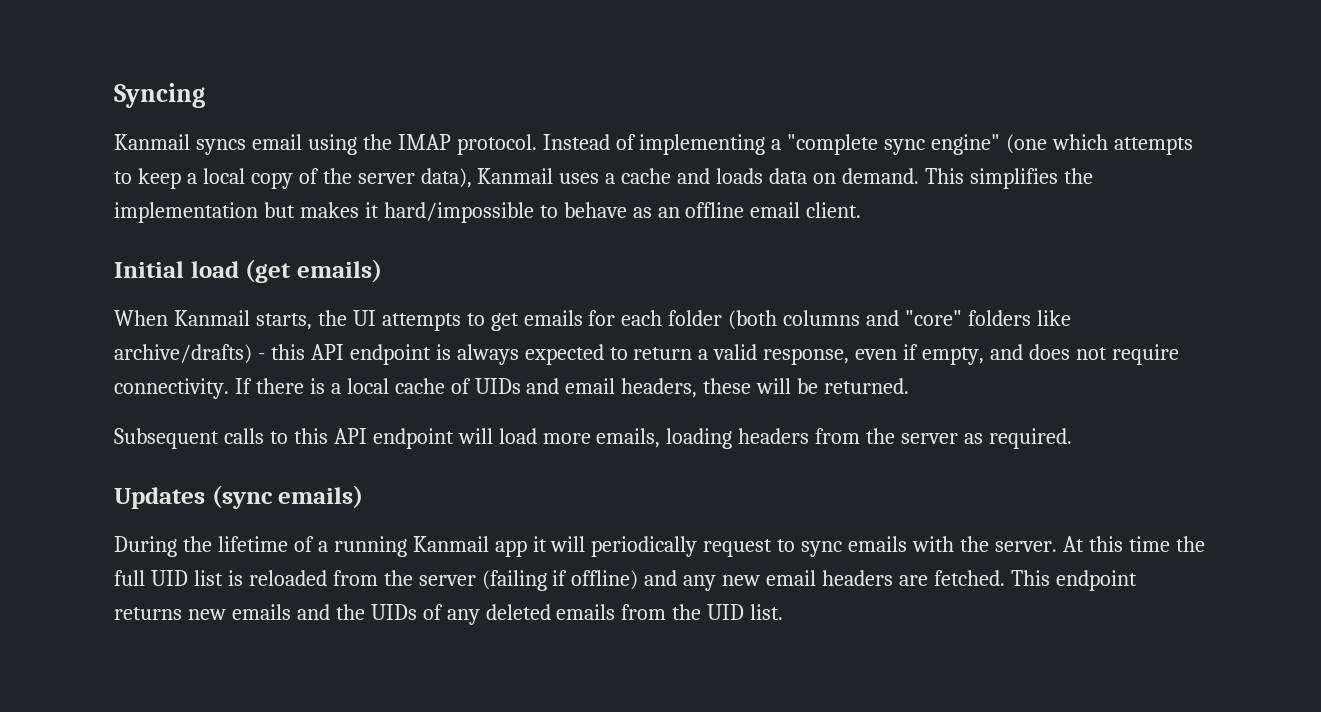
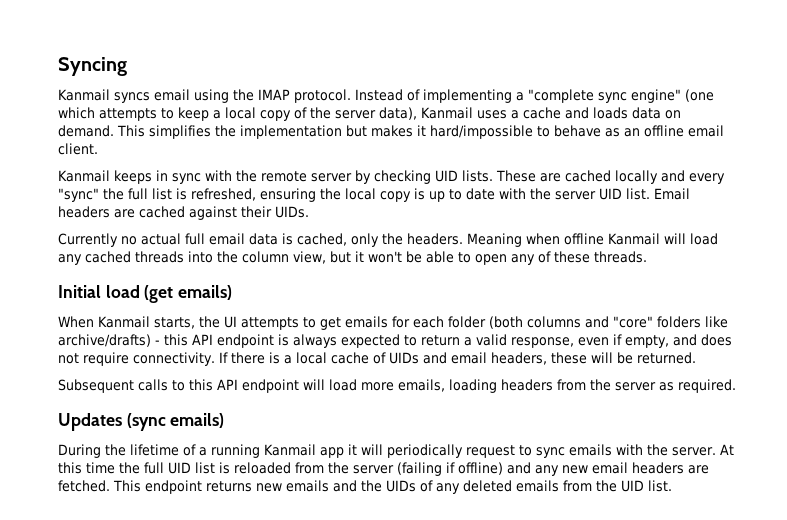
+ Kanmail keeps in sync with the remote server by checking UID lists. These are cached locally and every "sync" the full list is refreshed, ensuring the local copy is up to date with the server UID list. Email headers are cached against their UIDs.
+ Currently no actual full email data is cached, only the headers. Meaning when offline Kanmail will load any cached threads into the column view, but it won't be able to open any of these threads.

